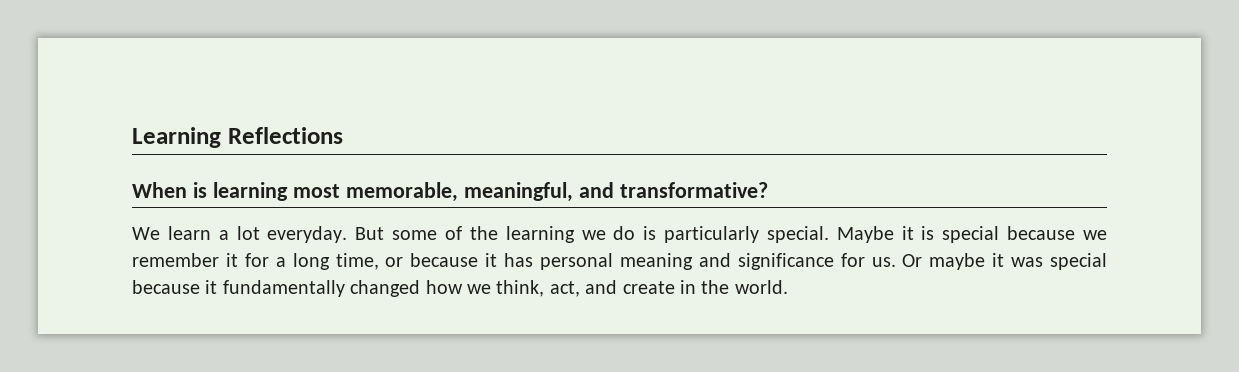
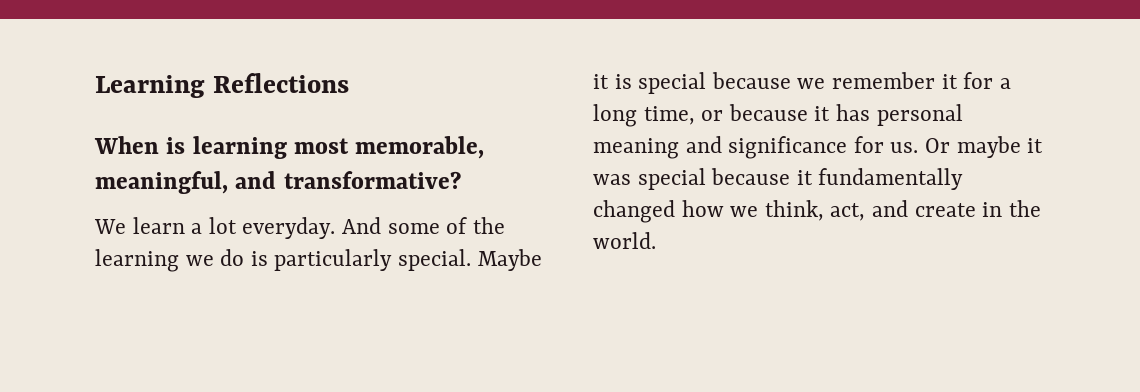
- But some of the learning we do is particularly special.
+ And some of the learning we do is particularly special.

